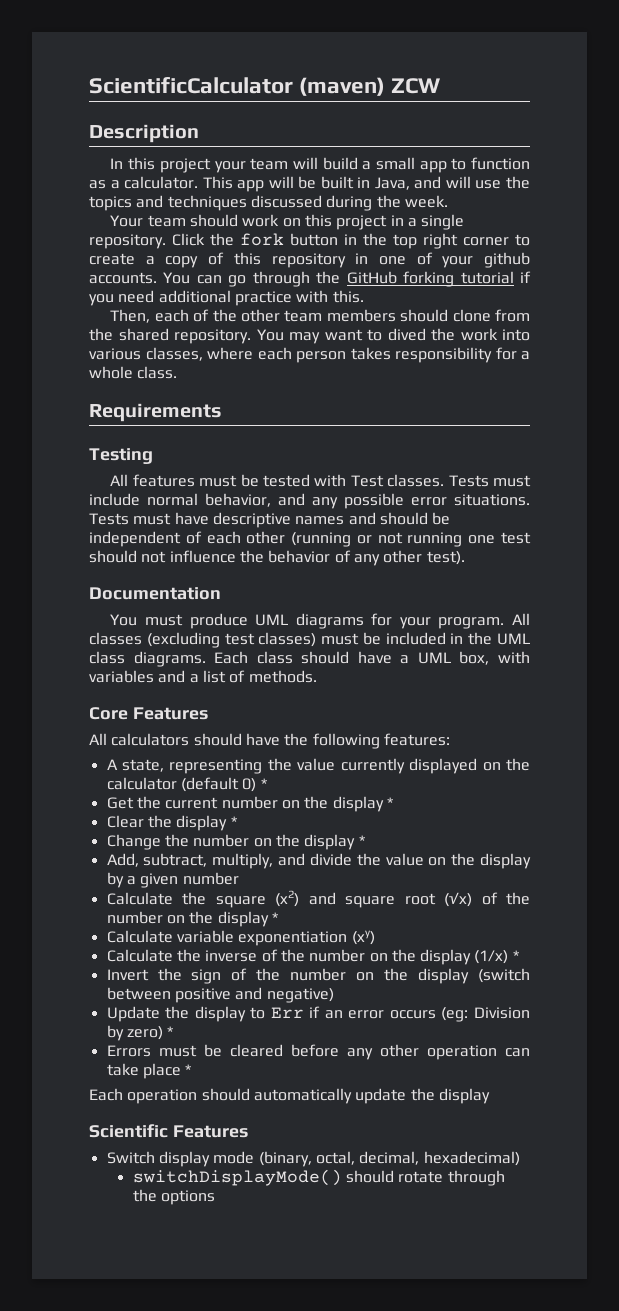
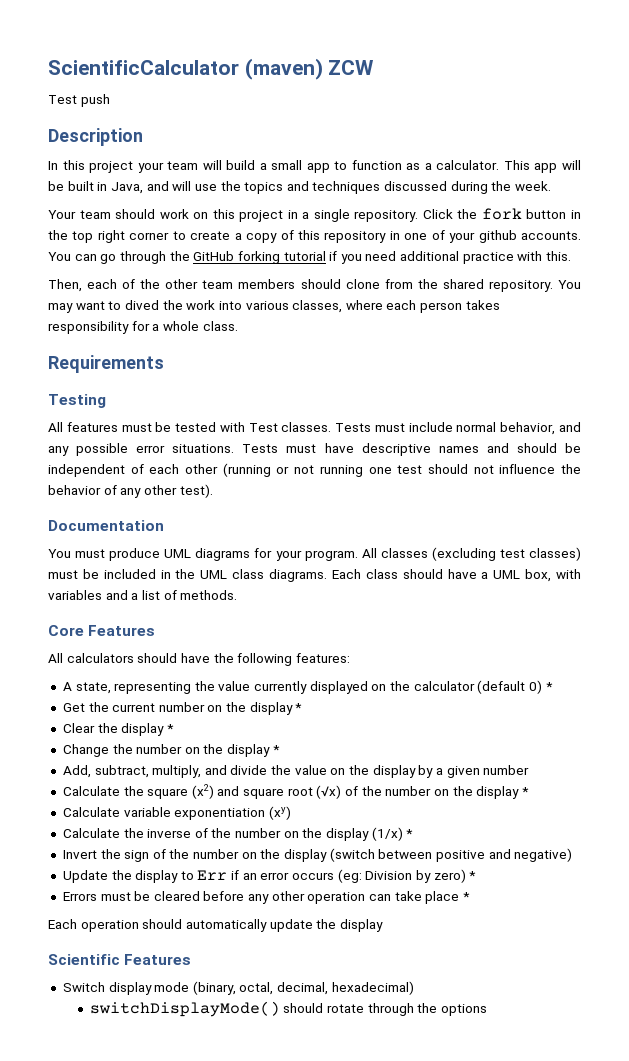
+ Test push

